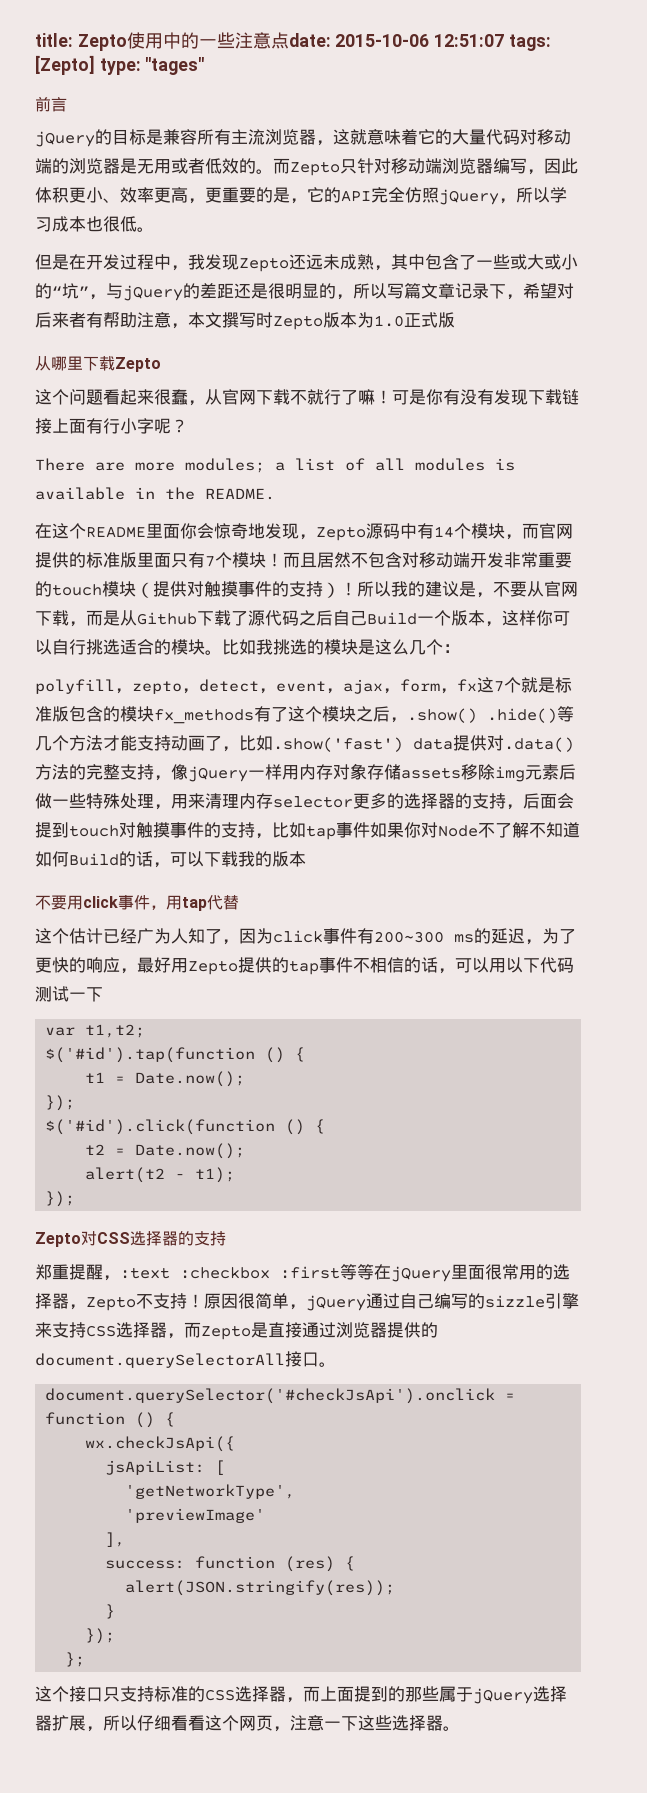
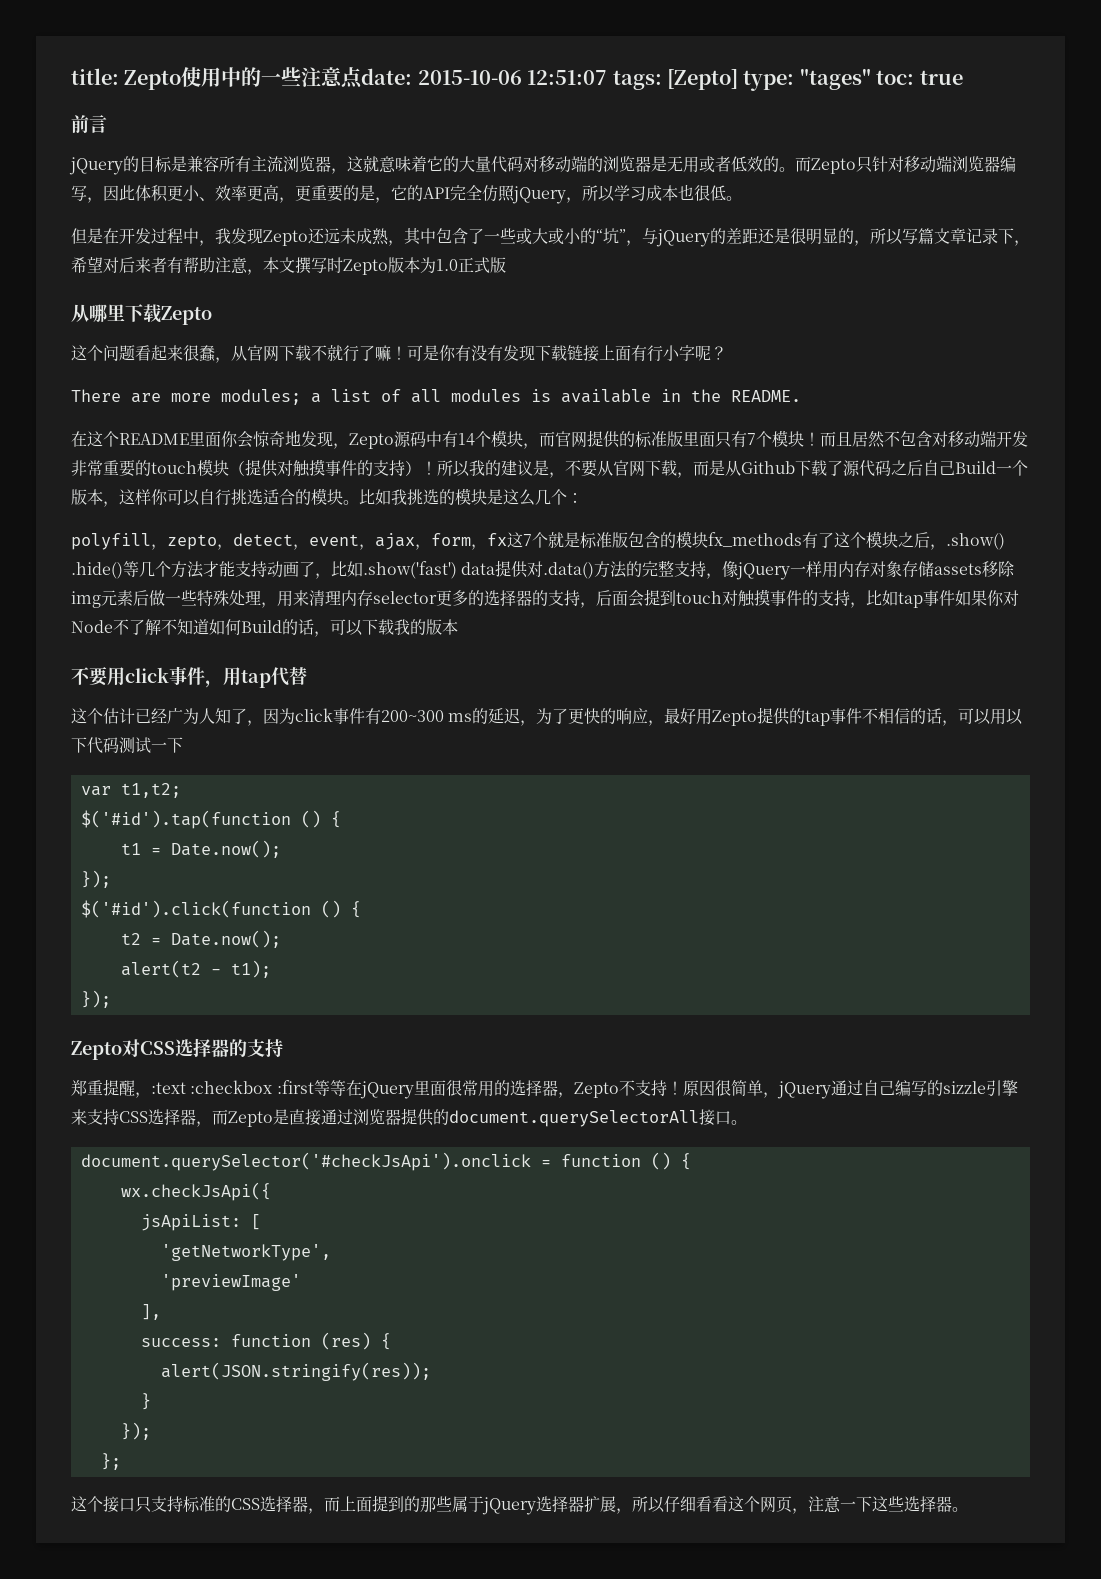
- title: Zepto使用中的一些注意点date: 2015-10-06 12:51:07 tags: [Zepto] type: "tages"
+ title: Zepto使用中的一些注意点date: 2015-10-06 12:51:07 tags: [Zepto] type: "tages" toc: true

